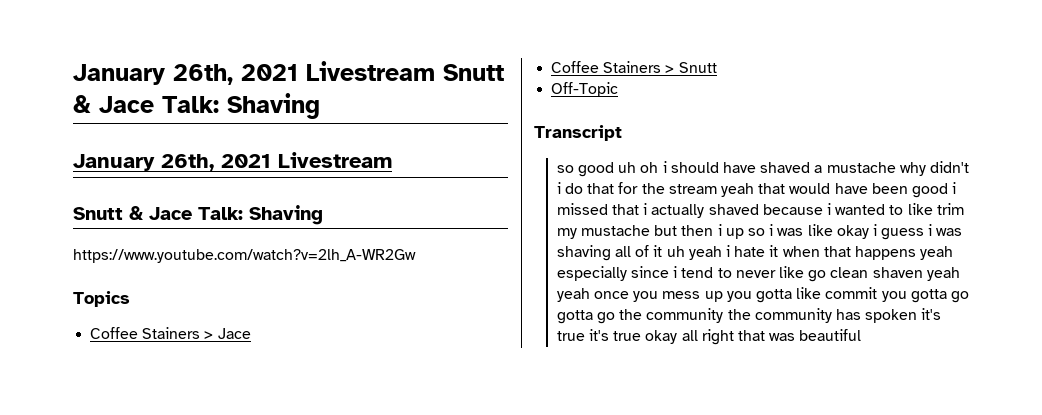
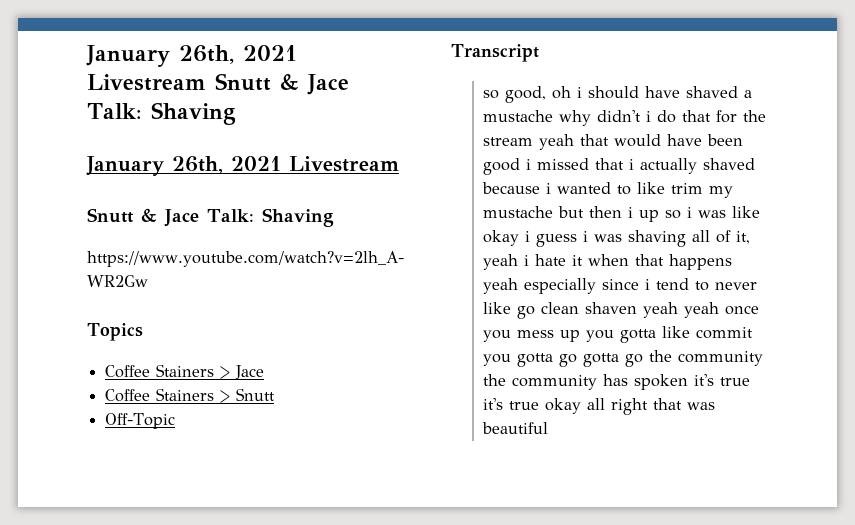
- so good uh oh i should have shaved a mustache why didn't i do that for the stream yeah that would have been good i missed that i actually shaved because i wanted to like trim my mustache but then i up so i was like okay i guess i was shaving all of it uh yeah i hate it when that happens yeah especially since i tend to never like go clean shaven yeah yeah once you mess up you gotta like commit you gotta go gotta go the community the community has spoken it's true it's true okay all right that was beautiful
+ so good, oh i should have shaved a mustache why didn't i do that for the stream yeah that would have been good i missed that i actually shaved because i wanted to like trim my mustache but then i up so i was like okay i guess i was shaving all of it, yeah i hate it when that happens yeah especially since i tend to never like go clean shaven yeah yeah once you mess up you gotta like commit you gotta go gotta go the community the community has spoken it's true it's true okay all right that was beautiful

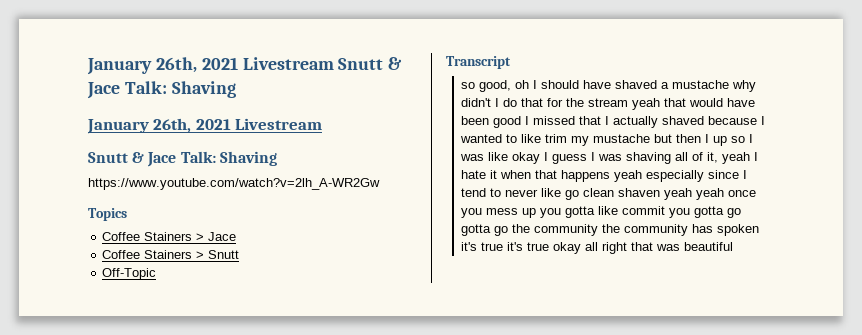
- so good, oh i should have shaved a mustache why didn't i do that for the stream yeah that would have been good i missed that i actually shaved because i wanted to like trim my mustache but then i up so i was like okay i guess i was shaving all of it, yeah i hate it when that happens yeah especially since i tend to never like go clean shaven yeah yeah once you mess up you gotta like commit you gotta go gotta go the community the community has spoken it's true it's true okay all right that was beautiful
+ so good, oh I should have shaved a mustache why didn't I do that for the stream yeah that would have been good I missed that I actually shaved because I wanted to like trim my mustache but then I up so I was like okay I guess I was shaving all of it, yeah I hate it when that happens yeah especially since I tend to never like go clean shaven yeah yeah once you mess up you gotta like commit you gotta go gotta go the community the community has spoken it's true it's true okay all right that was beautiful

